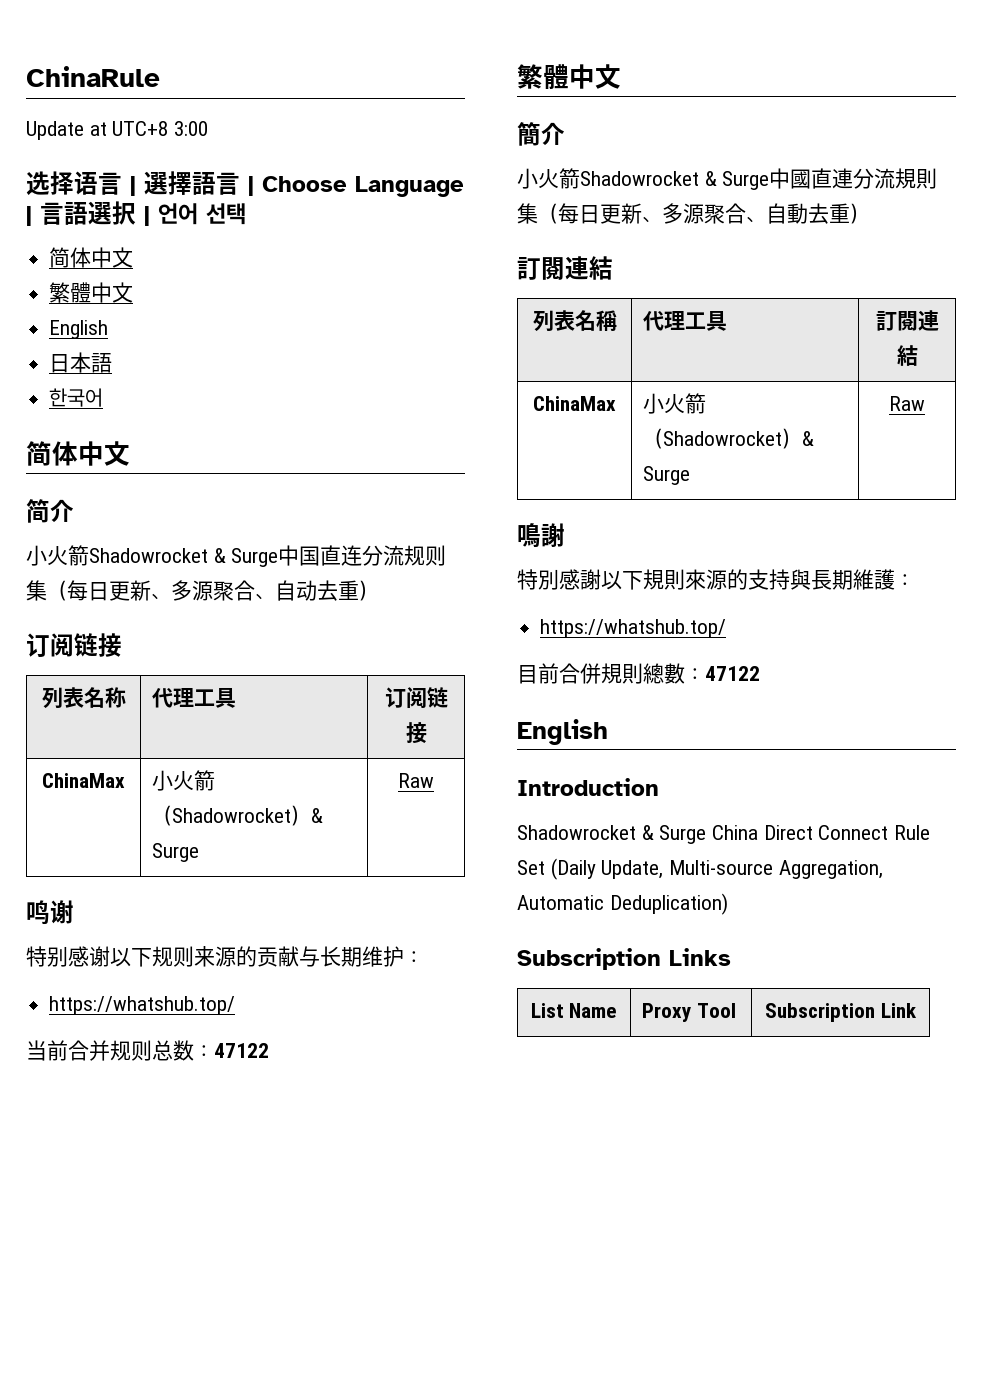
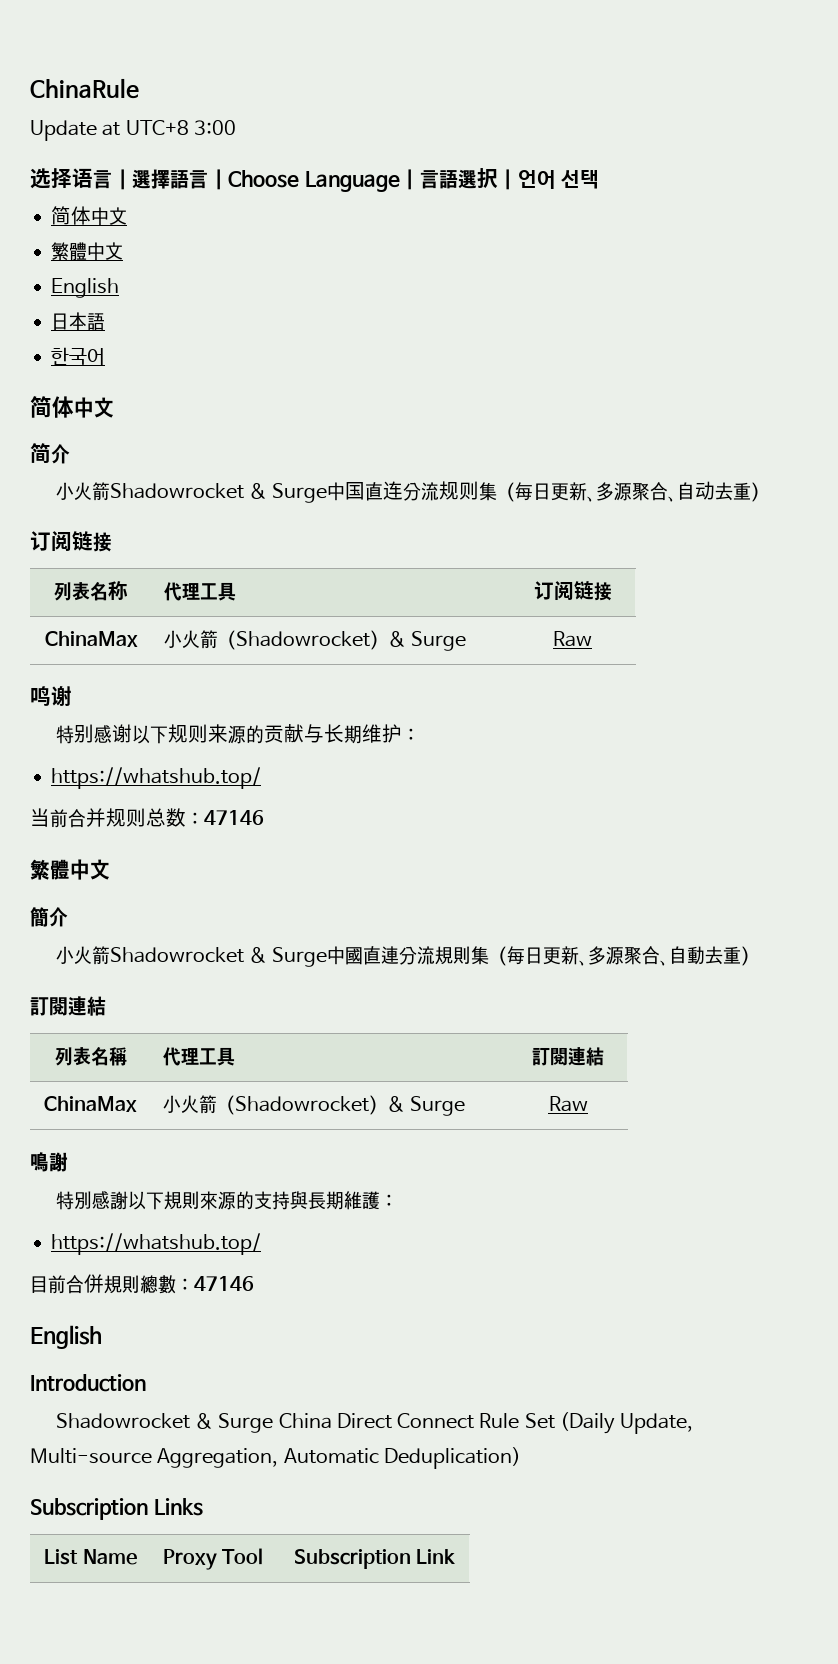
- 当前合并规则总数：47122
+ 当前合并规则总数：47146
- 目前合併規則總數：47122
+ 目前合併規則總數：47146

